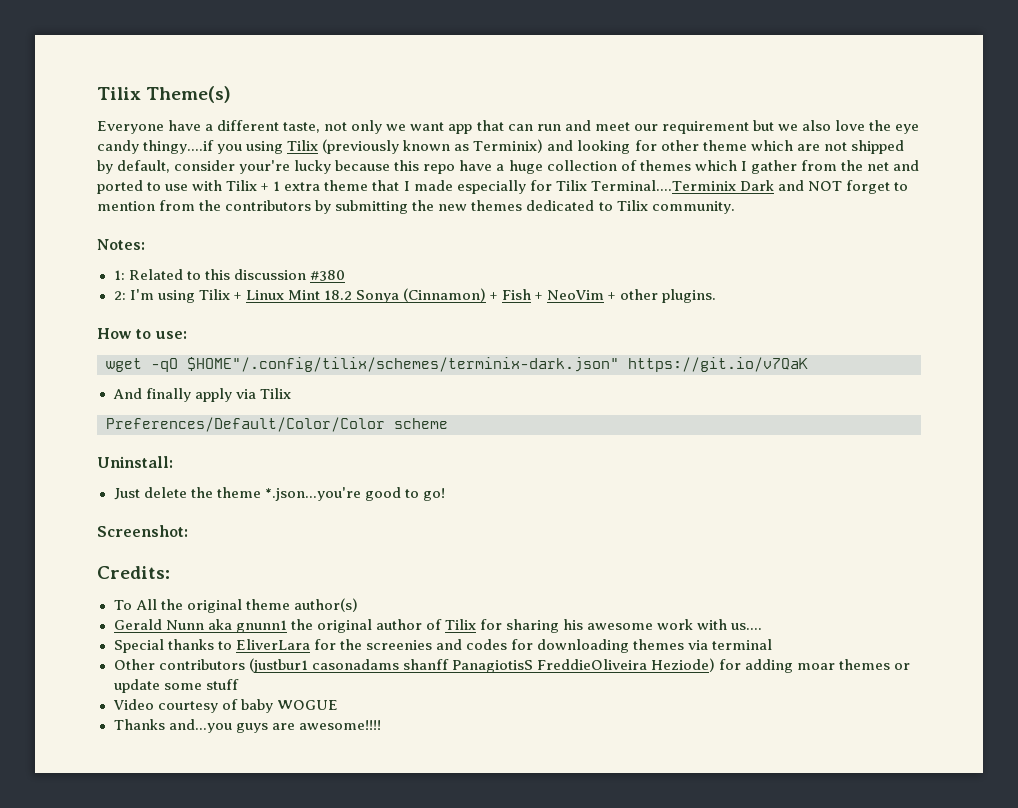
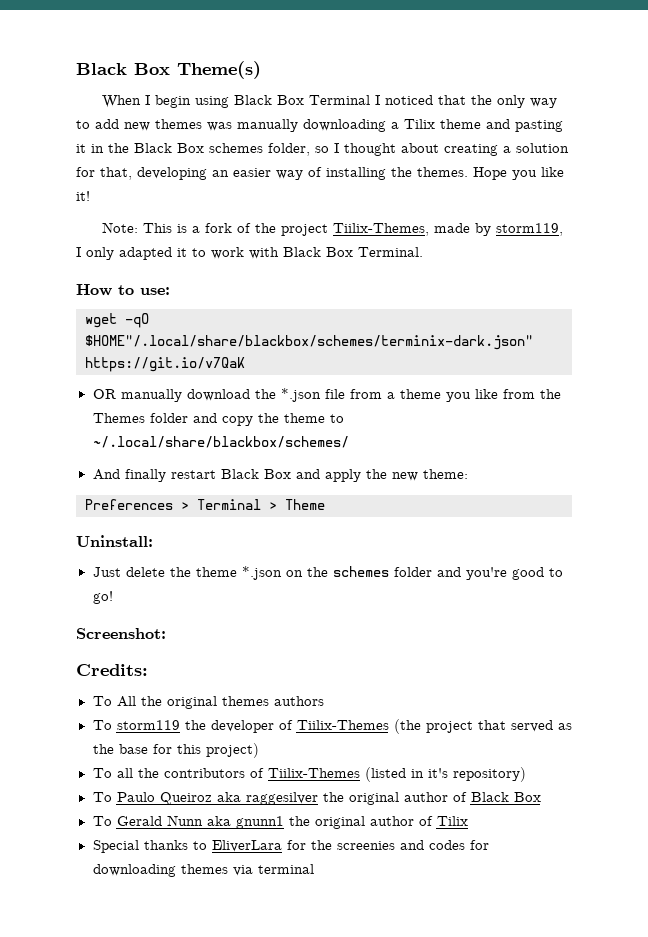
- Tilix Theme(s)
+ Black Box Theme(s)
- Everyone have a different taste, not only we want app that can run and meet our requirement but we also love the eye candy thingy....if you using Tilix (previously known as Terminix) and looking for other theme which are not shipped by default, consider your're lucky because this repo have a huge collection of themes which I gather from the net and ported to use with Tilix + 1 extra theme that I made especially for Tilix Terminal....Terminix Dark and NOT forget to mention from the contributors by submitting the new themes dedicated to Tilix community.
- Notes:
- 1: Related to this discussion #380
- 2: I'm using Tilix + Linux Mint 18.2 Sonya (Cinnamon) + Fish + NeoVim + other plugins.
+ When I begin using Black Box Terminal I noticed that the only way to add new themes was manually downloading a Tilix theme and pasting it in the Black Box schemes folder, so I thought about creating a solution for that, developing an easier way of installing the themes. Hope you like it!
+ Note: This is a fork of the project Tiilix-Themes, made by storm119, I only adapted it to work with Black Box Terminal.
- wget -qO $HOME"/.config/tilix/schemes/terminix-dark.json" https://git.io/v7QaK
+ wget -qO $HOME"/.local/share/blackbox/schemes/terminix-dark.json" https://git.io/v7QaK
- And finally apply via Tilix
- Preferences/Default/Color/Color scheme
+ OR manually download the *.json file from a theme you like from the Themes folder and copy the theme to ~/.local/share/blackbox/schemes/
+ And finally restart Black Box and apply the new theme:
+ Preferences > Terminal > Theme
- Just delete the theme *.json...you're good to go!
+ Just delete the theme *.json on the schemes folder and you're good to go!
- To All the original theme author(s)
- Gerald Nunn aka gnunn1 the original author of Tilix for sharing his awesome work with us....
+ To All the original themes authors
+ To storm119 the developer of Tiilix-Themes (the project that served as the base for this project)
+ To all the contributors of Tiilix-Themes (listed in it's repository)
+ To Paulo Queiroz aka raggesilver the original author of Black Box
+ To Gerald Nunn aka gnunn1 the original author of Tilix
- Other contributors (justbur1 casonadams shanff PanagiotisS FreddieOliveira Heziode) for adding moar themes or update some stuff
- Video courtesy of baby WOGUE
- Thanks and...you guys are awesome!!!!

